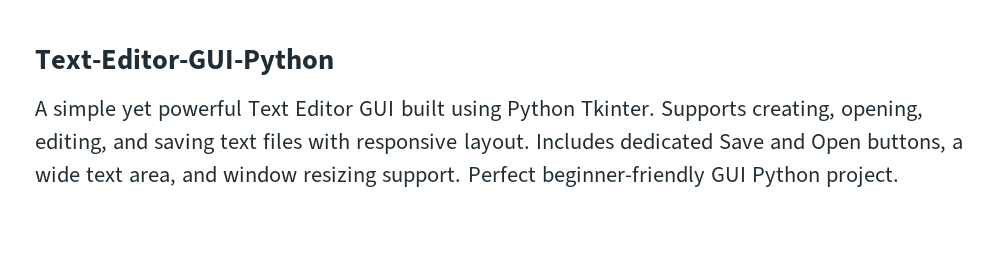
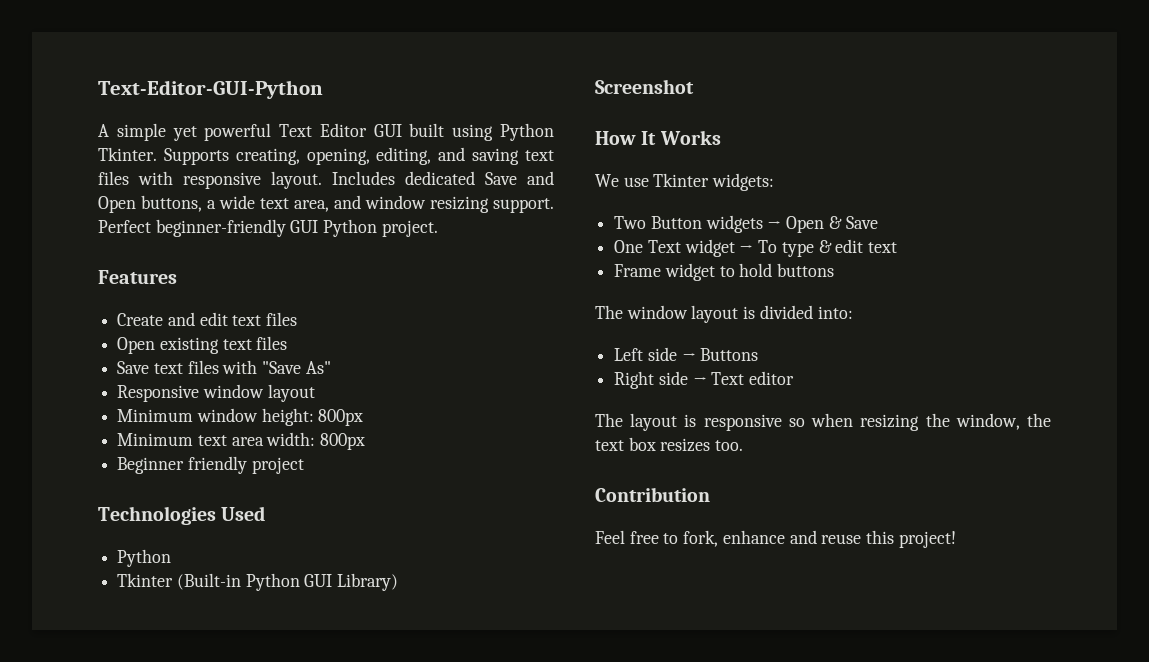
+ Features
+ Create and edit text files
+ Open existing text files
+ Save text files with "Save As"
+ Responsive window layout
+ Minimum window height: 800px
+ Minimum text area width: 800px
+ Beginner friendly project
+ Technologies Used
+ Python
+ Tkinter (Built-in Python GUI Library)
+ Screenshot
+ How It Works
+ We use Tkinter widgets:
+ Two Button widgets → Open & Save
+ One Text widget → To type & edit text
+ Frame widget to hold buttons
+ The window layout is divided into:
+ Left side → Buttons
+ Right side → Text editor
+ The layout is responsive so when resizing the window, the text box resizes too.
+ Contribution
+ Feel free to fork, enhance and reuse this project!

